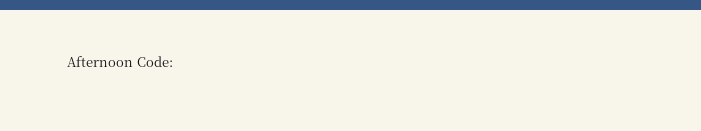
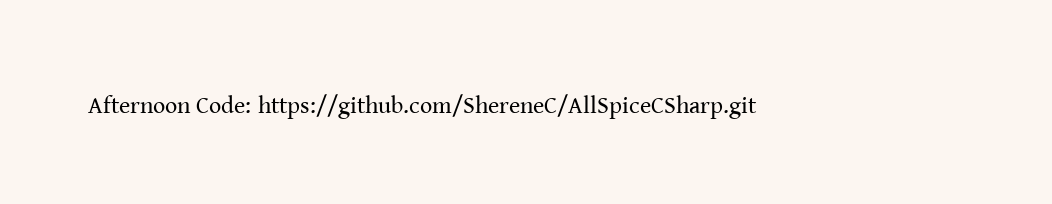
- Afternoon Code:
+ Afternoon Code: https://github.com/ShereneC/AllSpiceCSharp.git

